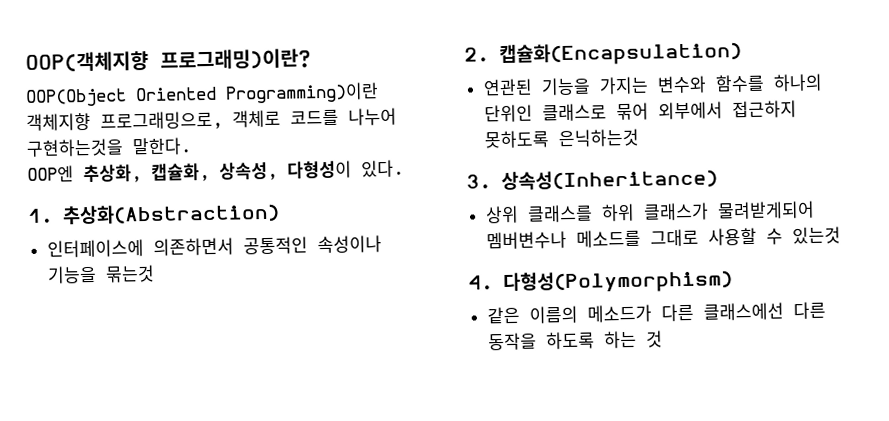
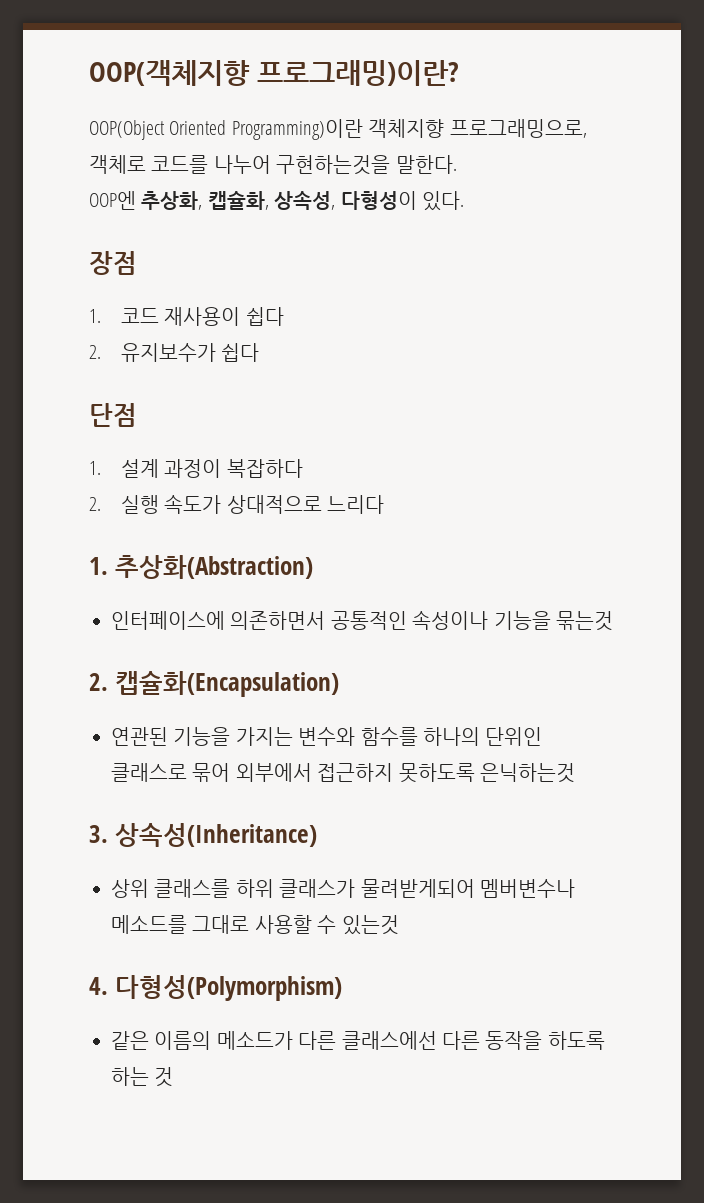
+ 장점
+ 1. 코드 재사용이 쉽다
+ 2. 유지보수가 쉽다
+ 단점
+ 1. 설계 과정이 복잡하다
+ 2. 실행 속도가 상대적으로 느리다

